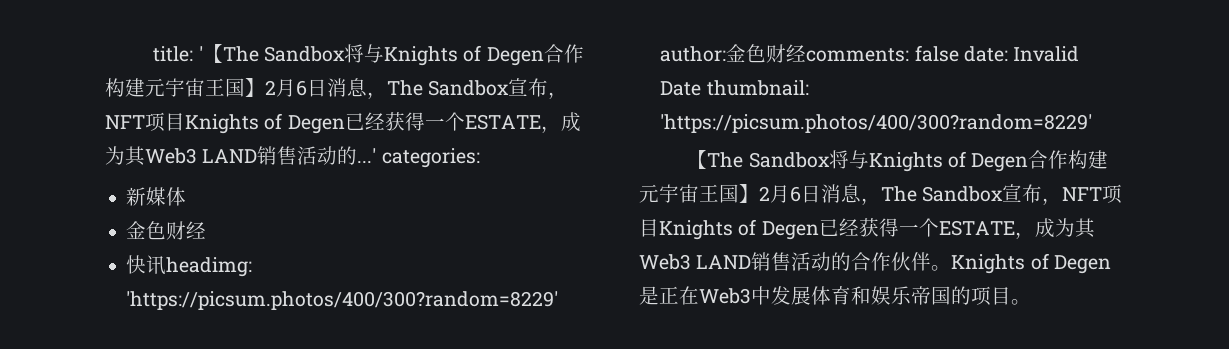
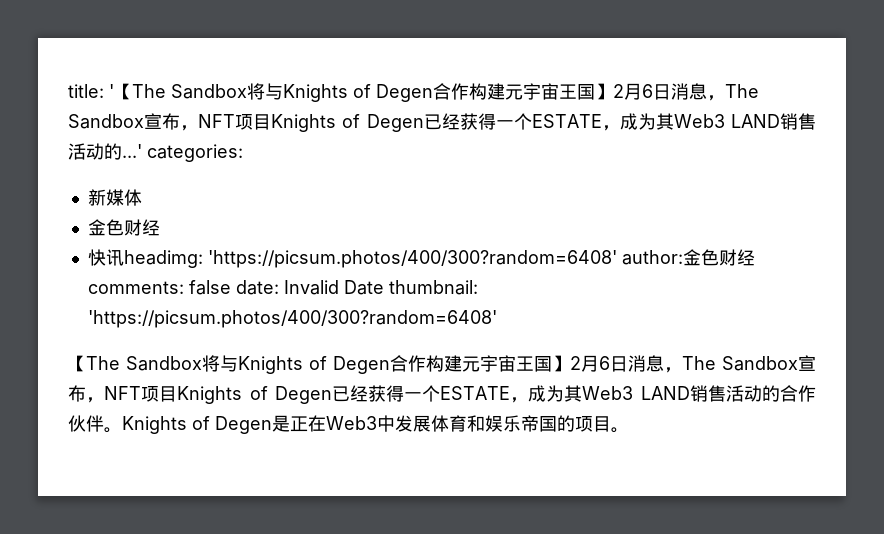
- 快讯headimg: 'https://picsum.photos/400/300?random=8229' author:金色财经comments: false date: Invalid Date thumbnail: 'https://picsum.photos/400/300?random=8229'
+ 快讯headimg: 'https://picsum.photos/400/300?random=6408' author:金色财经comments: false date: Invalid Date thumbnail: 'https://picsum.photos/400/300?random=6408'

